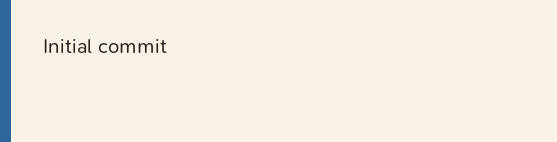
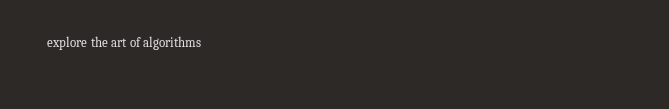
- Initial commit
+ explore the art of algorithms

